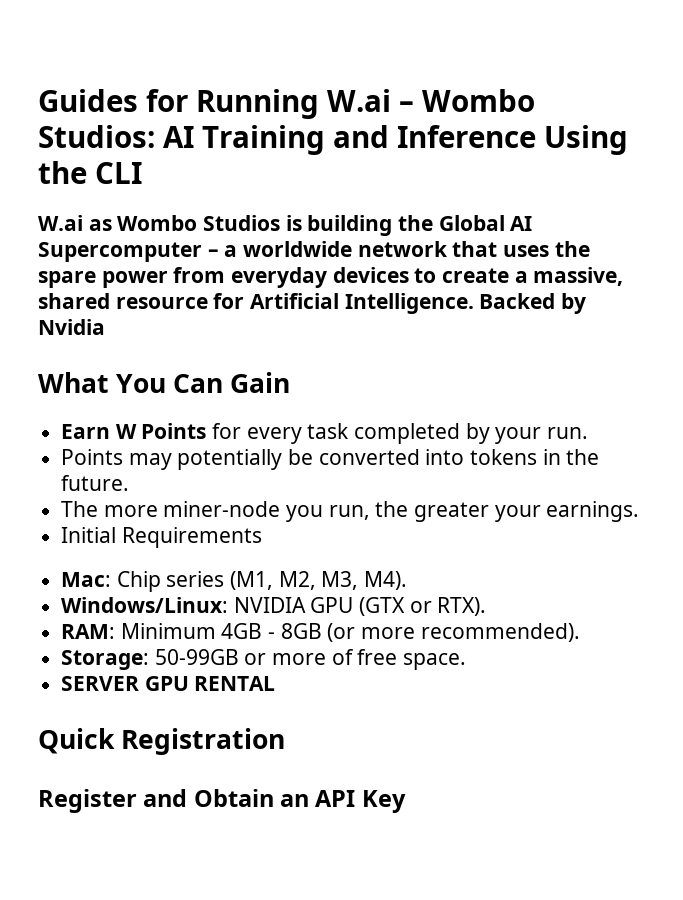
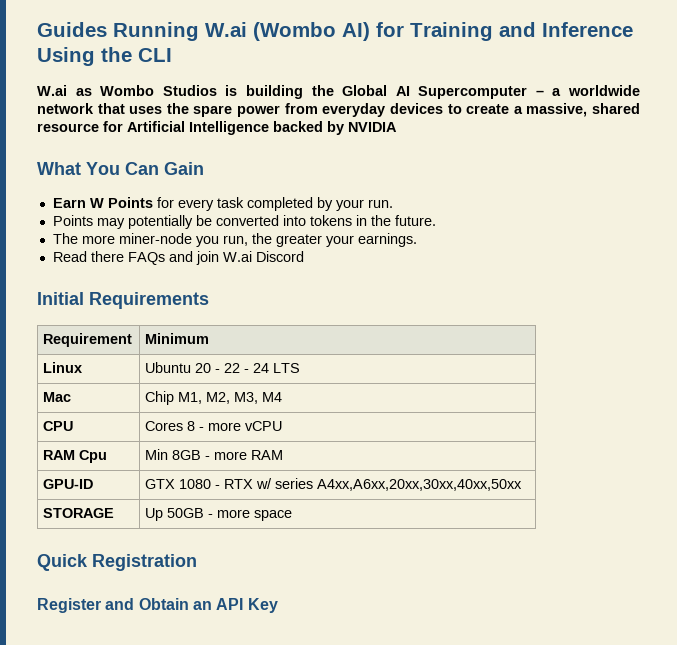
- Guides for Running W.ai – Wombo Studios: AI Training and Inference Using the CLI
+ Guides Running W.ai (Wombo AI) for Training and Inference Using the CLI
- W.ai as Wombo Studios is building the Global AI Supercomputer – a worldwide network that uses the spare power from everyday devices to create a massive, shared resource for Artificial Intelligence. Backed by Nvidia
+ W.ai as Wombo Studios is building the Global AI Supercomputer – a worldwide network that uses the spare power from everyday devices to create a massive, shared resource for Artificial Intelligence backed by NVIDIA
+ Read there FAQs and join W.ai Discord
  Initial Requirements
- Mac: Chip series (M1, M2, M3, M4).
- Windows/Linux: NVIDIA GPU (GTX or RTX).
- RAM: Minimum 4GB - 8GB (or more recommended).
- Storage: 50-99GB or more of free space.
- SERVER GPU RENTAL
+ Requirement | Minimum
+ Linux | Ubuntu 20 - 22 - 24 LTS
+ Mac | Chip M1, M2, M3, M4
+ CPU | Cores 8 - more vCPU
+ RAM Cpu | Min 8GB - more RAM
+ GPU-ID | GTX 1080 - RTX w/ series A4xx,A6xx,20xx,30xx,40xx,50xx
+ STORAGE | Up 50GB - more space

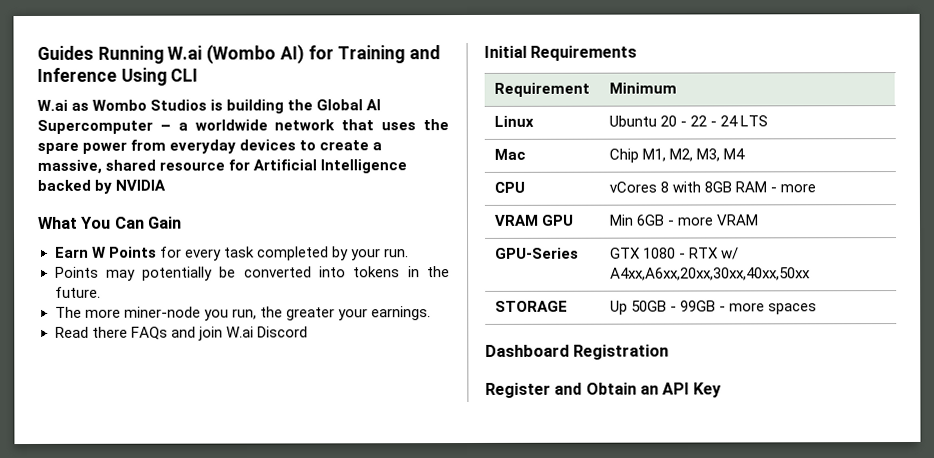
- Guides Running W.ai (Wombo AI) for Training and Inference Using the CLI
+ Guides Running W.ai (Wombo AI) for Training and Inference Using CLI
- CPU | Cores 8 - more vCPU
- RAM Cpu | Min 8GB - more RAM
- GPU-ID | GTX 1080 - RTX w/ series A4xx,A6xx,20xx,30xx,40xx,50xx
+ CPU | vCores 8 with 8GB RAM - more
+ VRAM GPU | Min 6GB - more VRAM
+ GPU-Series | GTX 1080 - RTX w/ A4xx,A6xx,20xx,30xx,40xx,50xx
- STORAGE | Up 50GB - more space
- Quick Registration
+ STORAGE | Up 50GB - 99GB - more spaces
+ Dashboard Registration

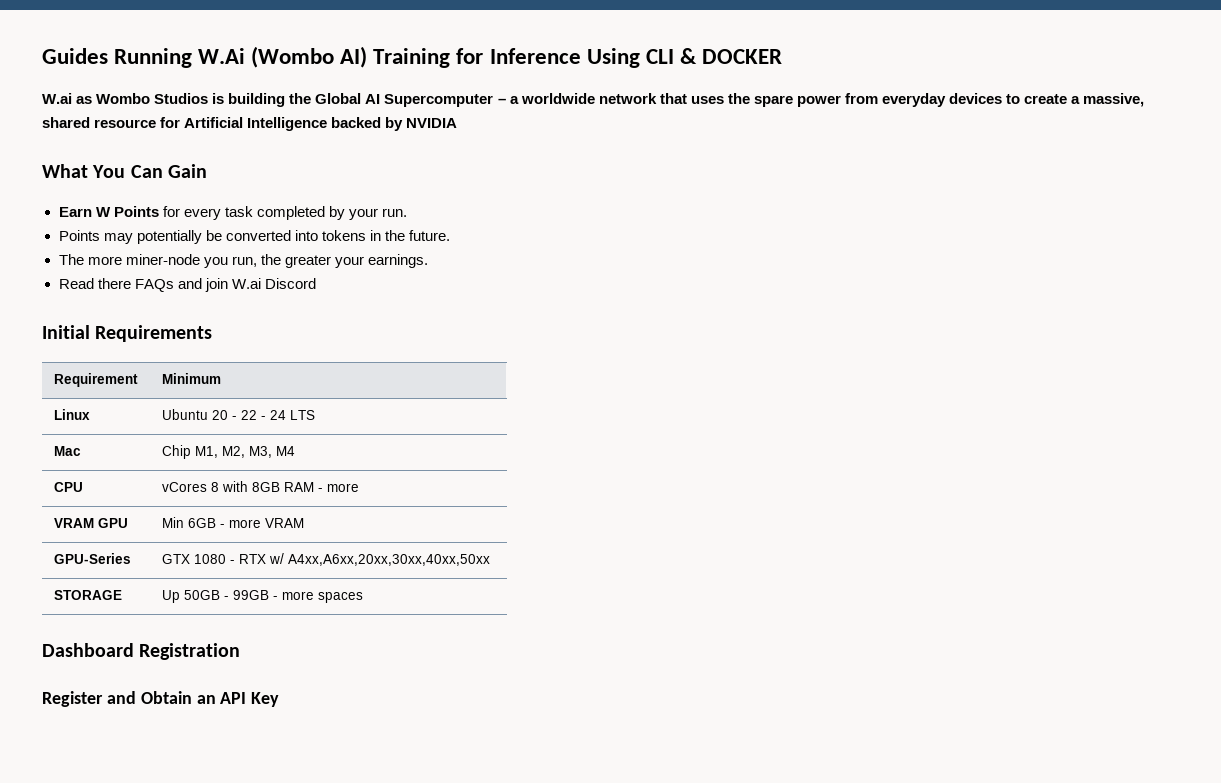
- Guides Running W.ai (Wombo AI) for Training and Inference Using CLI
+ Guides Running W.Ai (Wombo AI) Training for Inference Using CLI & DOCKER

